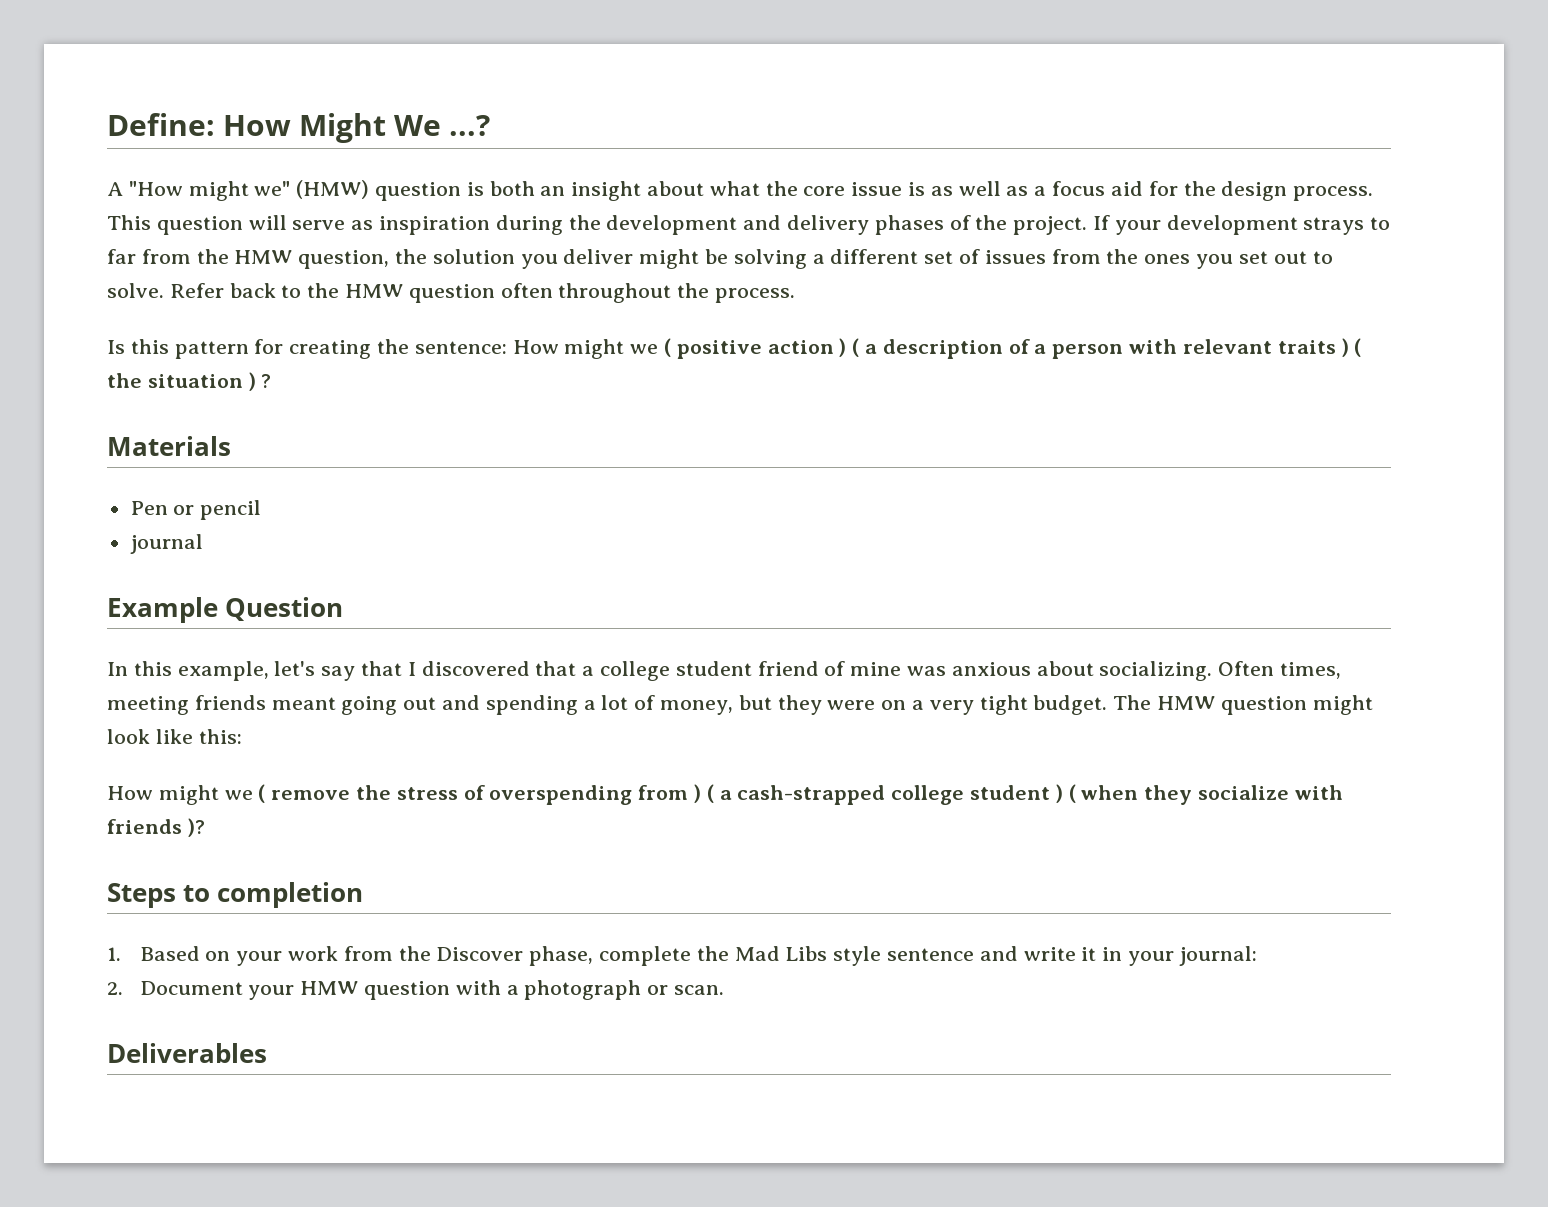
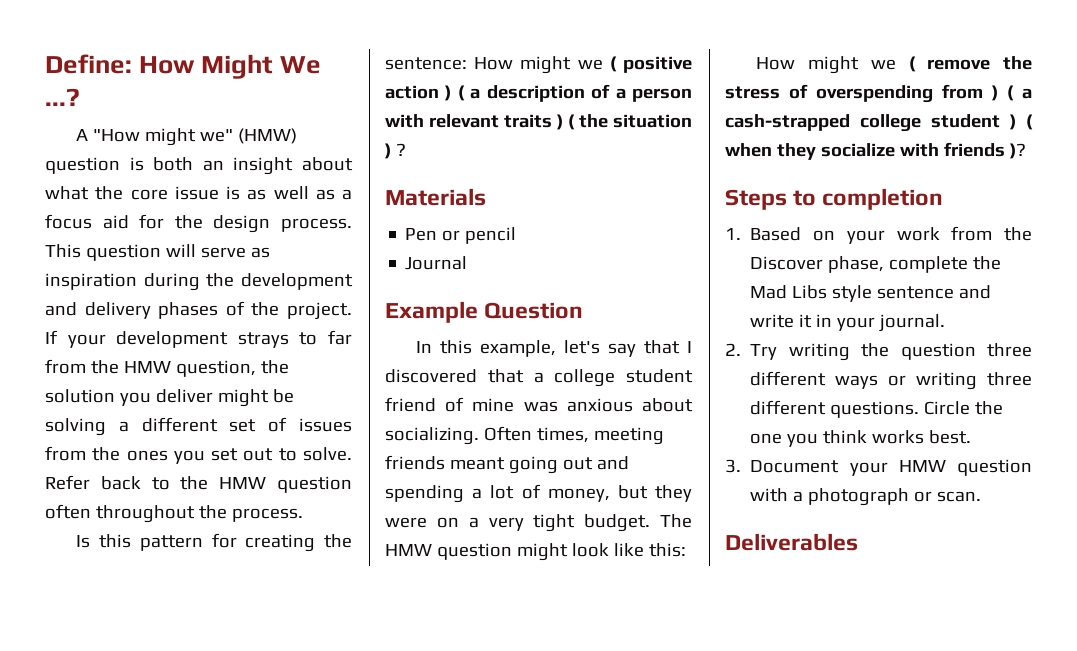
- journal
+ Journal
- 1. Based on your work from the Discover phase, complete the Mad Libs style sentence and write it in your journal:
- 2. Document your HMW question with a photograph or scan.
+ 1. Based on your work from the Discover phase, complete the Mad Libs style sentence and write it in your journal.
+ 2. Try writing the question three different ways or writing three different questions. Circle the one you think works best.
+ 3. Document your HMW question with a photograph or scan.

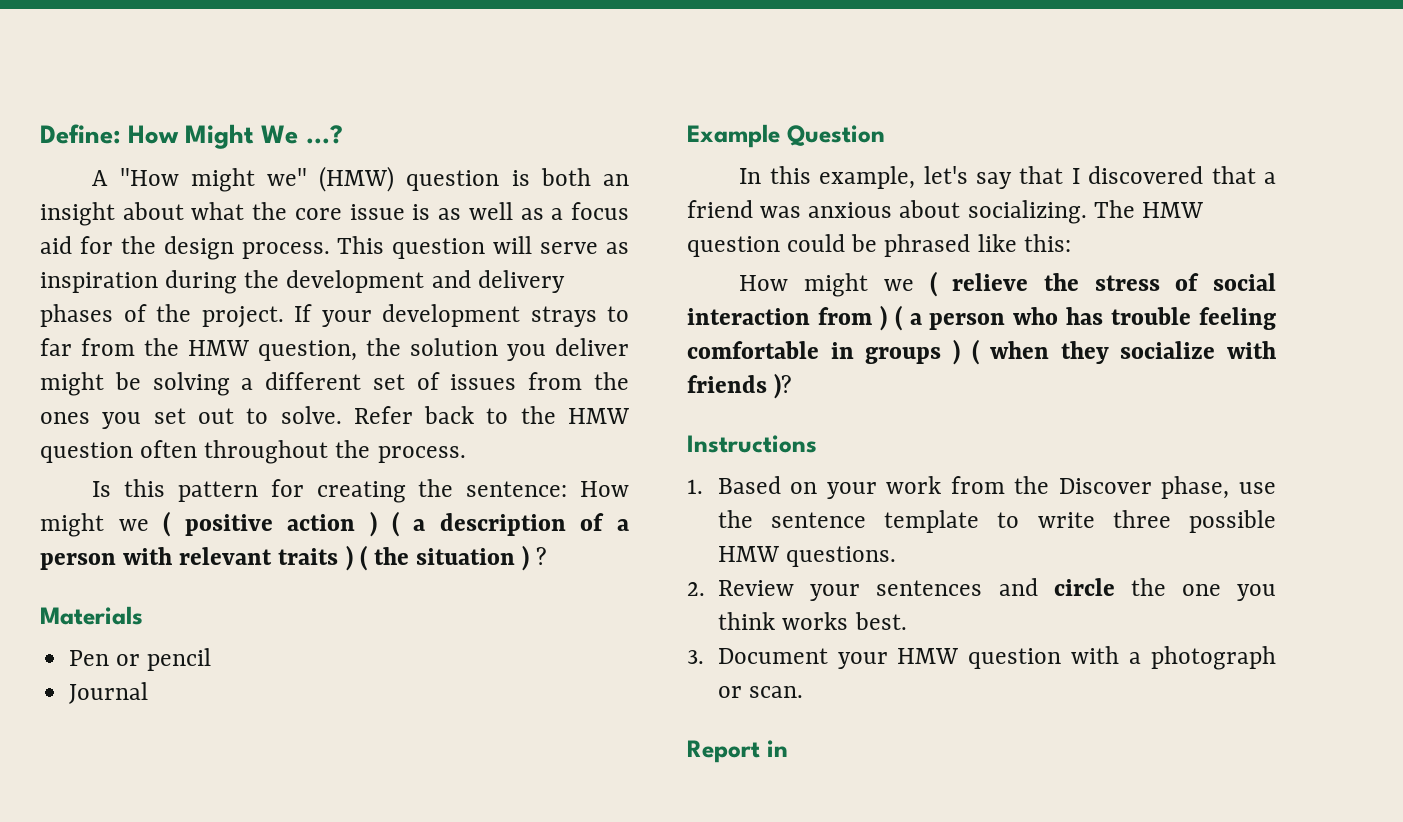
- In this example, let's say that I discovered that a college student friend of mine was anxious about socializing. Often times, meeting friends meant going out and spending a lot of money, but they were on a very tight budget. The HMW question might look like this:
+ In this example, let's say that I discovered that a friend was anxious about socializing. The HMW question could be phrased like this:
- How might we ( remove the stress of overspending from ) ( a cash-strapped college student ) ( when they socialize with friends )?
+ How might we ( relieve the stress of social interaction from ) ( a person who has trouble feeling comfortable in groups ) ( when they socialize with friends )?
- Steps to completion
+ Instructions
- 1. Based on your work from the Discover phase, complete the Mad Libs style sentence and write it in your journal.
- 2. Try writing the question three different ways or writing three different questions. Circle the one you think works best.
+ 1. Based on your work from the Discover phase, use the sentence template to write three possible HMW questions.
+ 2. Review your sentences and circle the one you think works best.
- Deliverables
+ Report in

